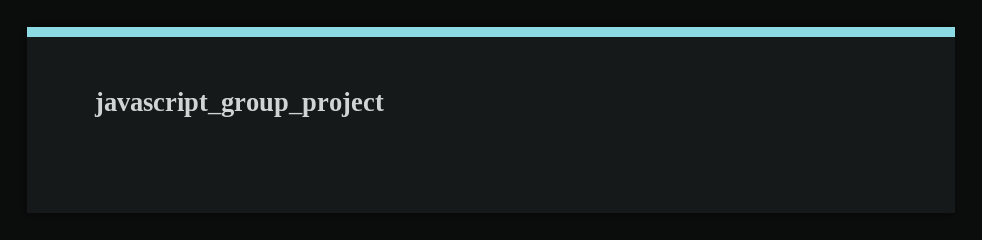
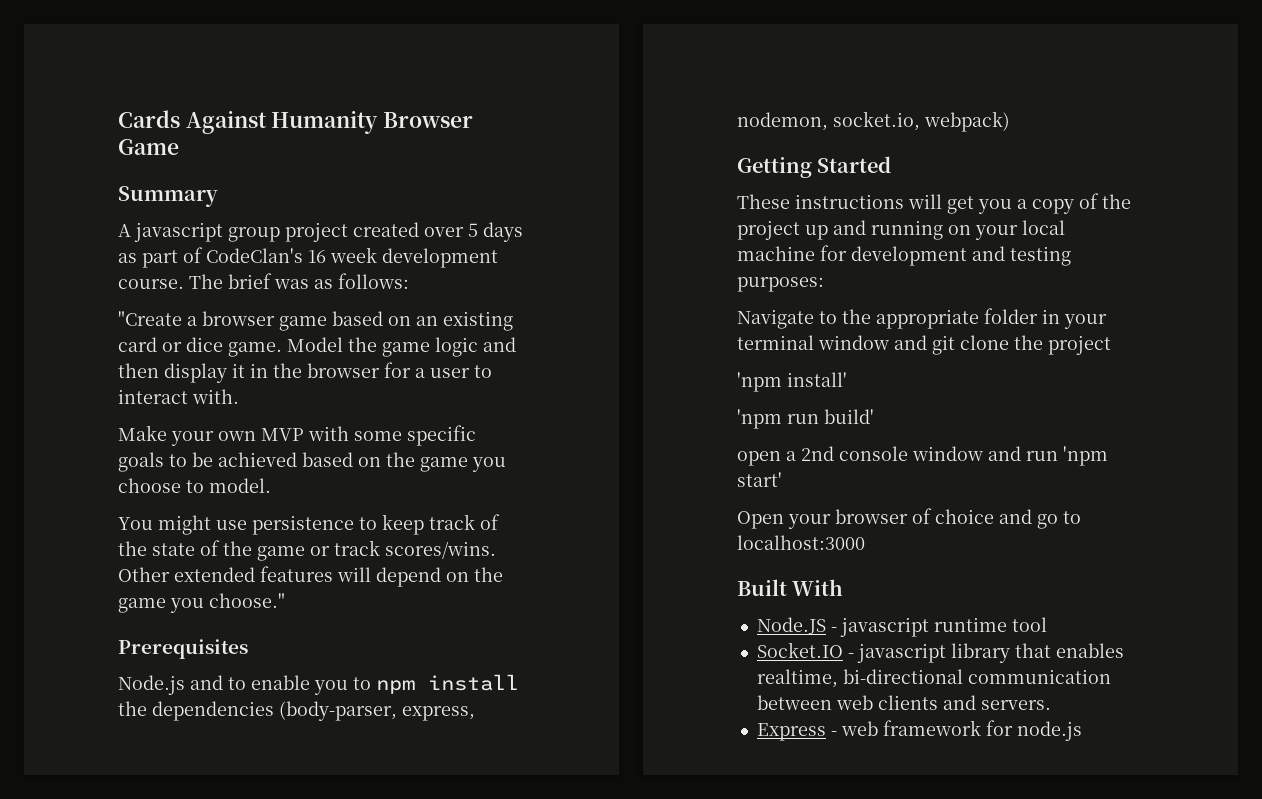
- javascript_group_project
+ Cards Against Humanity Browser Game
+ Summary
+ A javascript group project created over 5 days as part of CodeClan's 16 week development course. The brief was as follows:
+ "Create a browser game based on an existing card or dice game. Model the game logic and then display it in the browser for a user to interact with.
+ Make your own MVP with some specific goals to be achieved based on the game you choose to model.
+ You might use persistence to keep track of the state of the game or track scores/wins. Other extended features will depend on the game you choose."
+ Prerequisites
+ Node.js and to enable you to npm install the dependencies (body-parser, express, nodemon, socket.io, webpack)
+ Getting Started
+ These instructions will get you a copy of the project up and running on your local machine for development and testing purposes:
+ Navigate to the appropriate folder in your terminal window and git clone the project
+ 'npm install'
+ 'npm run build'
+ open a 2nd console window and run 'npm start'
+ Open your browser of choice and go to localhost:3000
+ Built With
+ Node.JS - javascript runtime tool
+ Socket.IO - javascript library that enables realtime, bi-directional communication between web clients and servers.
+ Express - web framework for node.js

